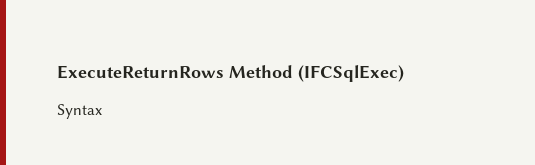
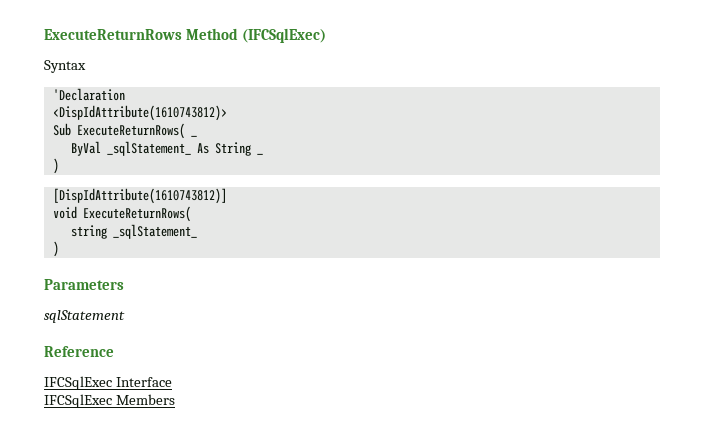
+ 'Declaration
+ <DispIdAttribute(1610743812)>
+ Sub ExecuteReturnRows( _
+ ByVal _sqlStatement_ As String _
+ )
+ [DispIdAttribute(1610743812)]
+ void ExecuteReturnRows(
+ string _sqlStatement_
+ )
+ Parameters
+ sqlStatement
+ Reference
+ IFCSqlExec Interface
+ IFCSqlExec Members

